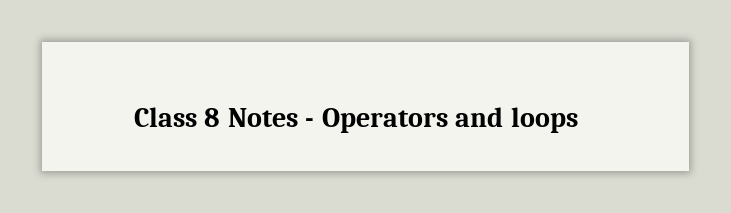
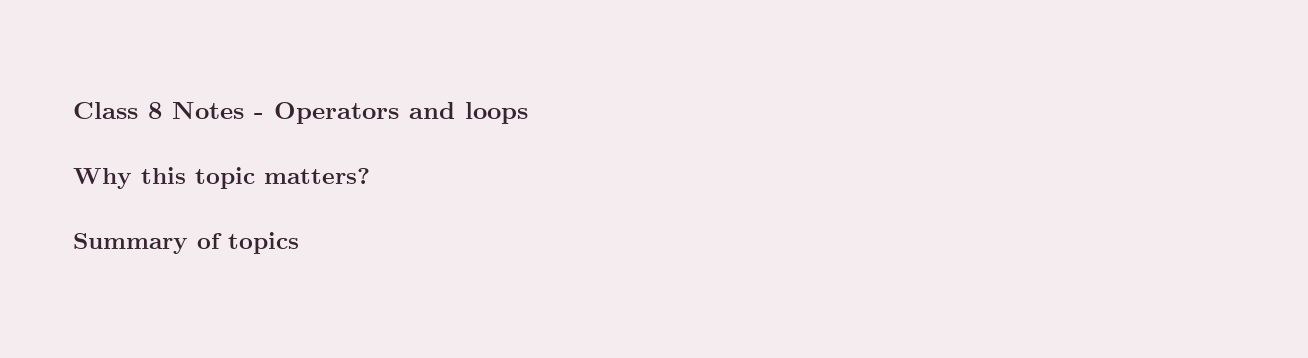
+ Why this topic matters?
+ Summary of topics

